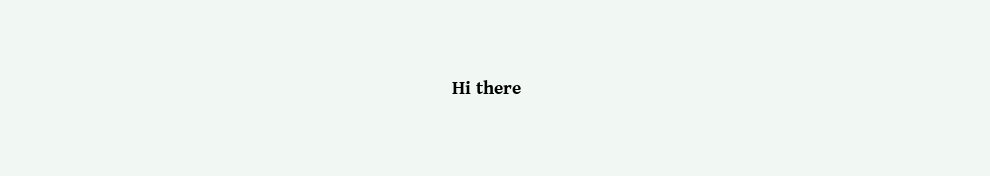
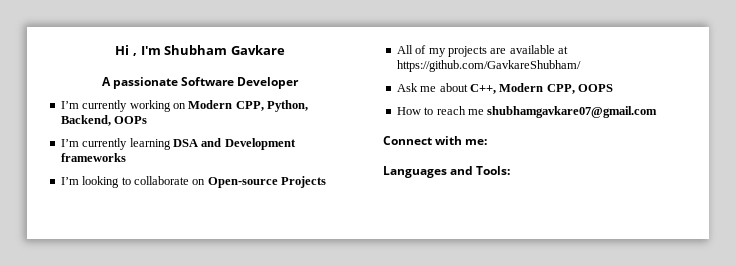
- Hi there
+ Hi , I'm Shubham Gavkare
+ A passionate Software Developer
+ I’m currently working on Modern CPP, Python, Backend, OOPs
+ I’m currently learning DSA and Development frameworks
+ I’m looking to collaborate on Open-source Projects
+ All of my projects are available at https://github.com/GavkareShubham/
+ Ask me about C++, Modern CPP, OOPS
+ How to reach me shubhamgavkare07@gmail.com
+ Connect with me:
+ Languages and Tools:

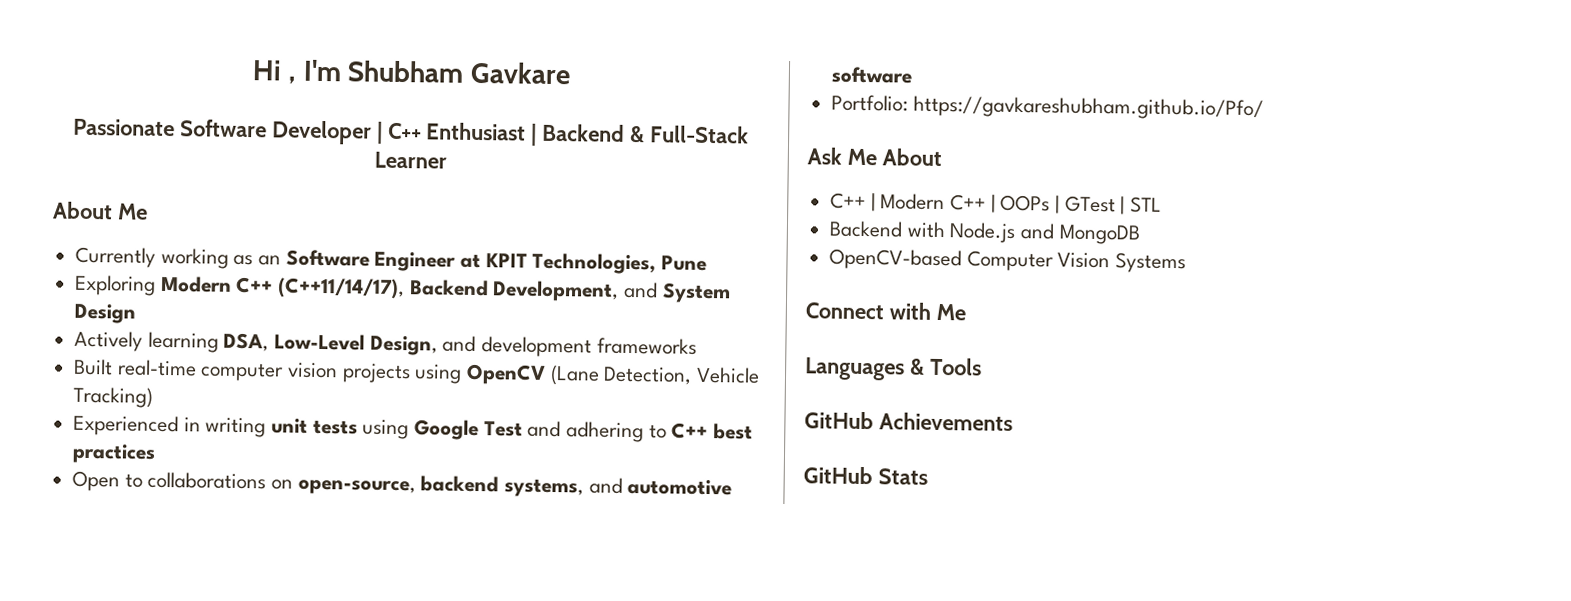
- A passionate Software Developer
- I’m currently working on Modern CPP, Python, Backend, OOPs
- I’m currently learning DSA and Development frameworks
- I’m looking to collaborate on Open-source Projects
- All of my projects are available at https://github.com/GavkareShubham/
- Ask me about C++, Modern CPP, OOPS
- How to reach me shubhamgavkare07@gmail.com
+ Passionate Software Developer | C++ Enthusiast | Backend & Full-Stack Learner
+ About Me
+ Currently working as an Software Engineer at KPIT Technologies, Pune
+ Exploring Modern C++ (C++11/14/17), Backend Development, and System Design
+ Actively learning DSA, Low-Level Design, and development frameworks
+ Built real-time computer vision projects using OpenCV (Lane Detection, Vehicle Tracking)
+ Experienced in writing unit tests using Google Test and adhering to C++ best practices
+ Open to collaborations on open-source, backend systems, and automotive software
+ Portfolio: https://gavkareshubham.github.io/Pfo/
+ Ask Me About
+ C++ | Modern C++ | OOPs | GTest | STL
+ Backend with Node.js and MongoDB
+ OpenCV-based Computer Vision Systems
- Connect with me:
+ Connect with Me
- Languages and Tools:
+ Languages & Tools
+ GitHub Achievements
+ GitHub Stats

